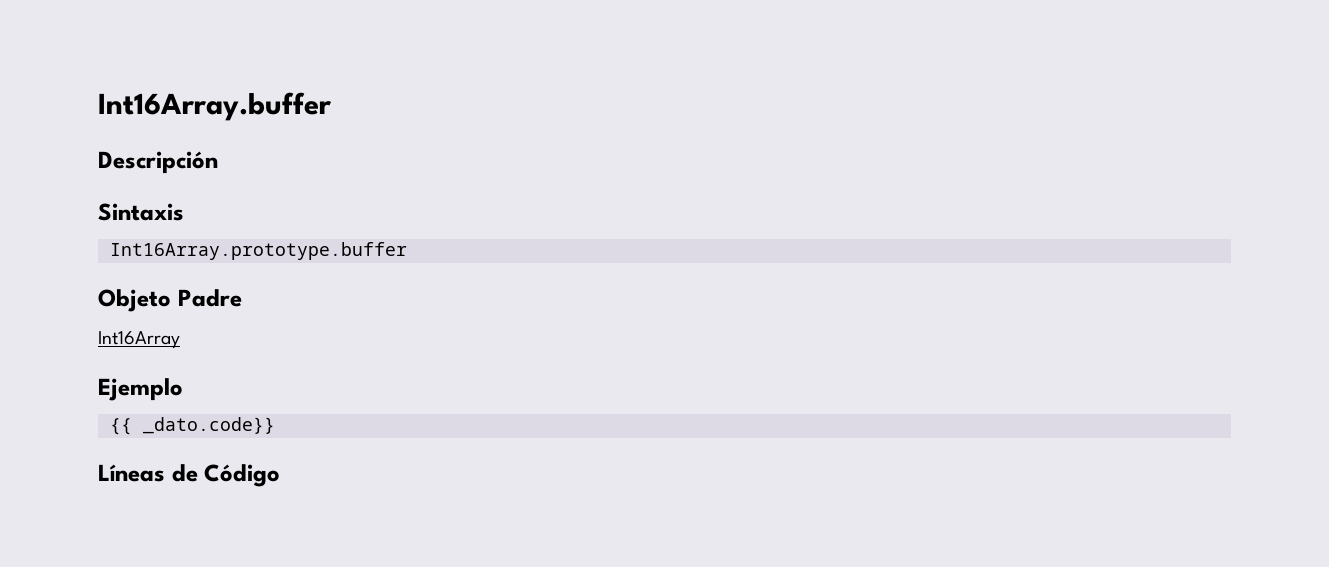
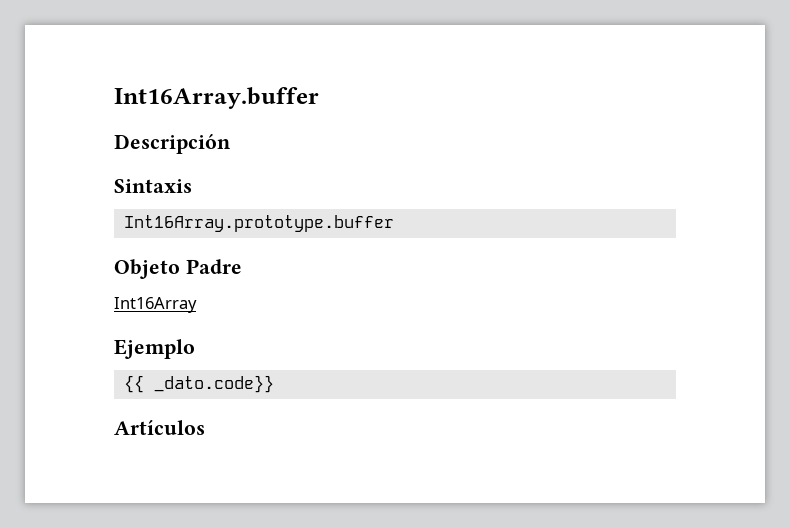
- Líneas de Código
+ Artículos

